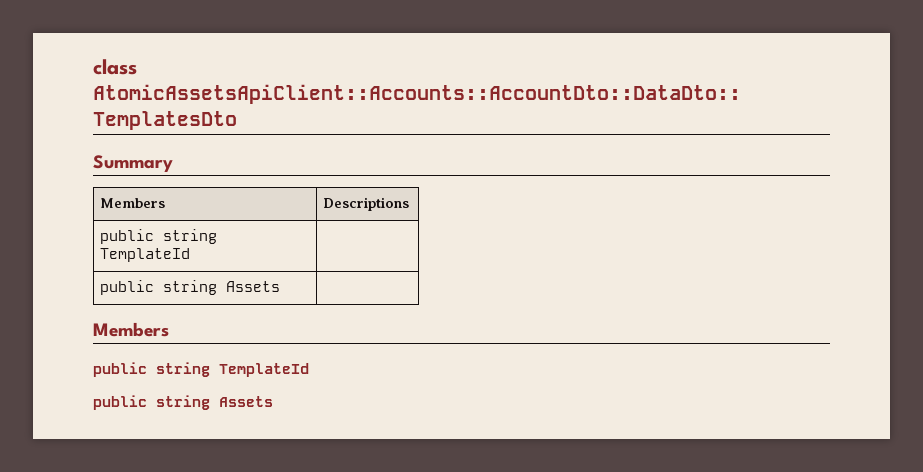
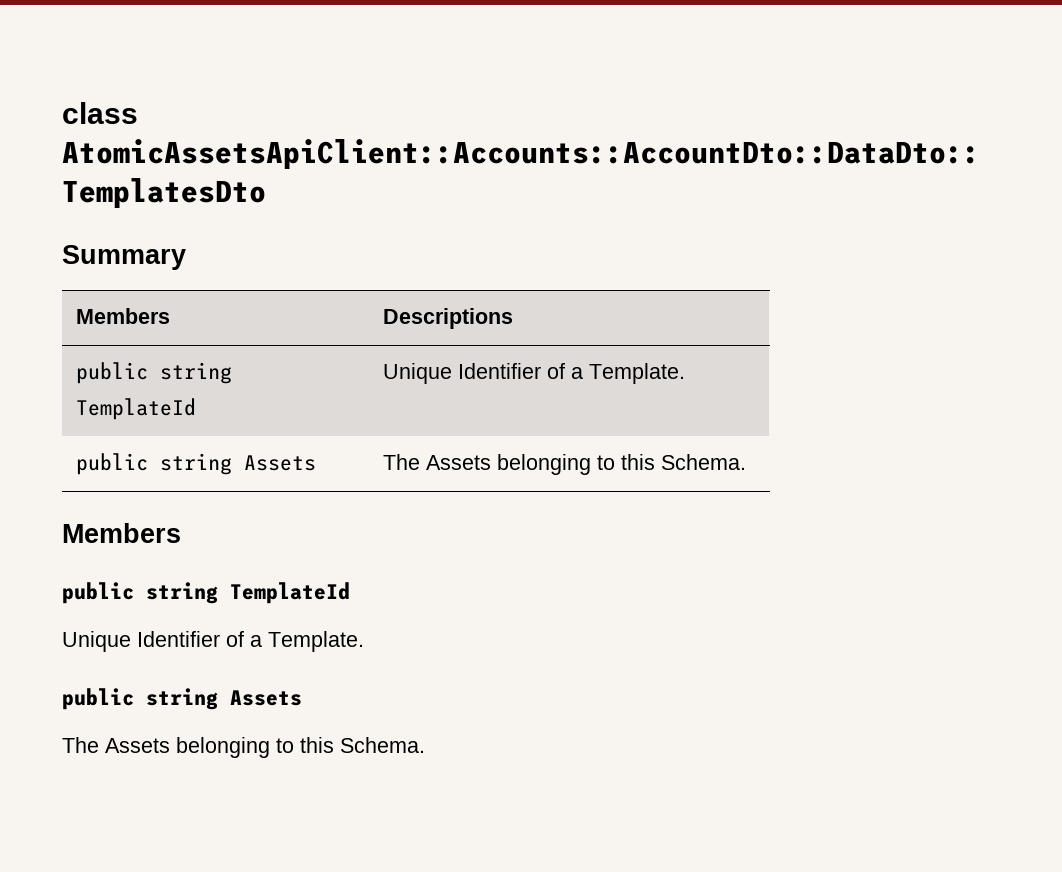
- public string TemplateId |
- public string Assets |
+ public string TemplateId | Unique Identifier of a Template.
+ public string Assets | The Assets belonging to this Schema.
  Members
  public string TemplateId
+ Unique Identifier of a Template.
  public string Assets
+ The Assets belonging to this Schema.

